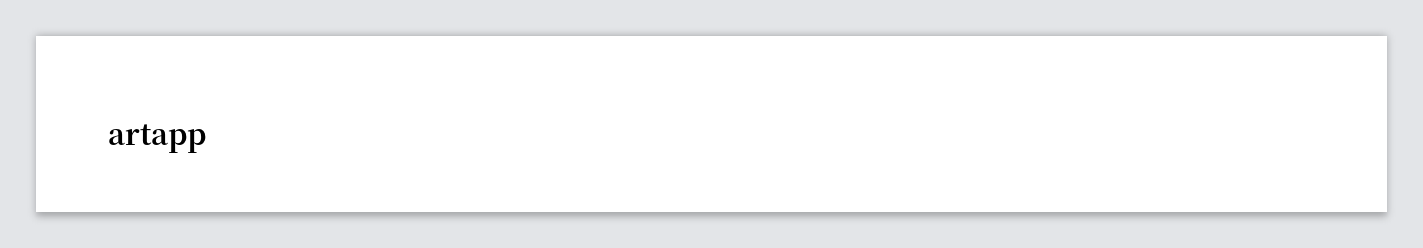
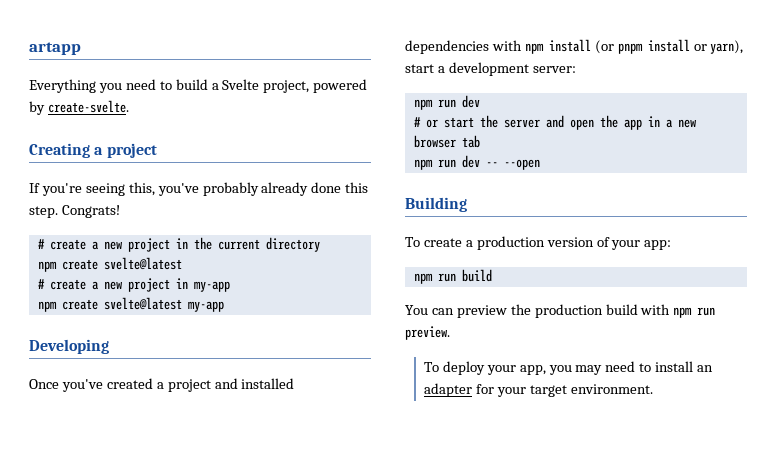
+ Everything you need to build a Svelte project, powered by create-svelte.
+ Creating a project
+ If you're seeing this, you've probably already done this step. Congrats!
+ # create a new project in the current directory
+ npm create svelte@latest
+ # create a new project in my-app
+ npm create svelte@latest my-app
+ Developing
+ Once you've created a project and installed dependencies with npm install (or pnpm install or yarn), start a development server:
+ npm run dev
+ # or start the server and open the app in a new browser tab
+ npm run dev -- --open
+ Building
+ To create a production version of your app:
+ npm run build
+ You can preview the production build with npm run preview.
+ To deploy your app, you may need to install an adapter for your target environment.

